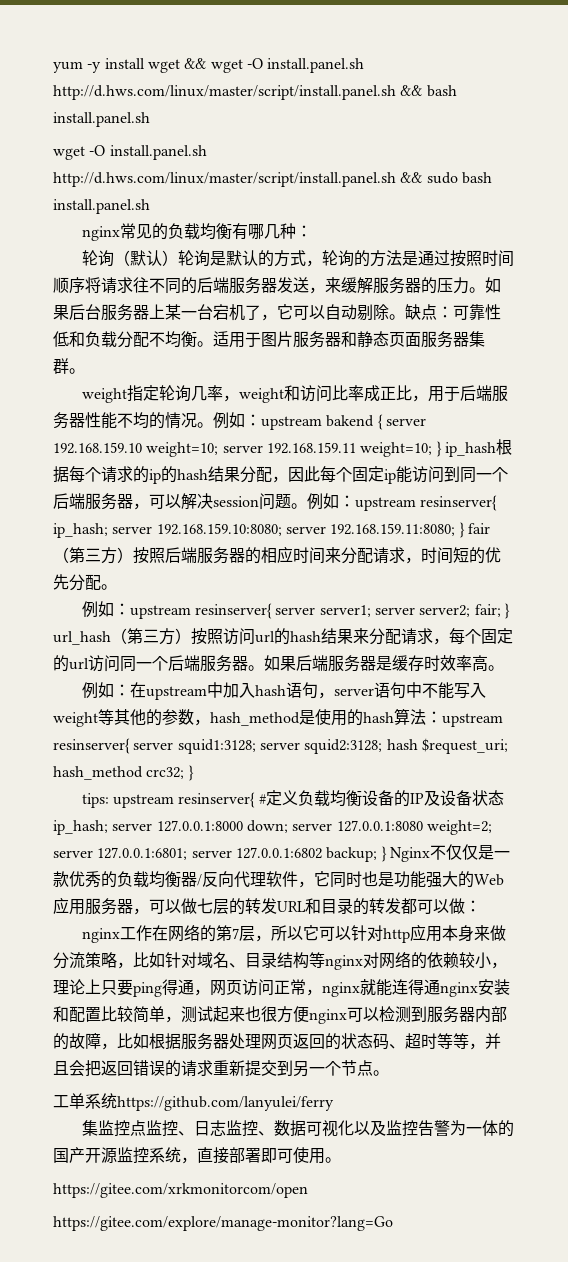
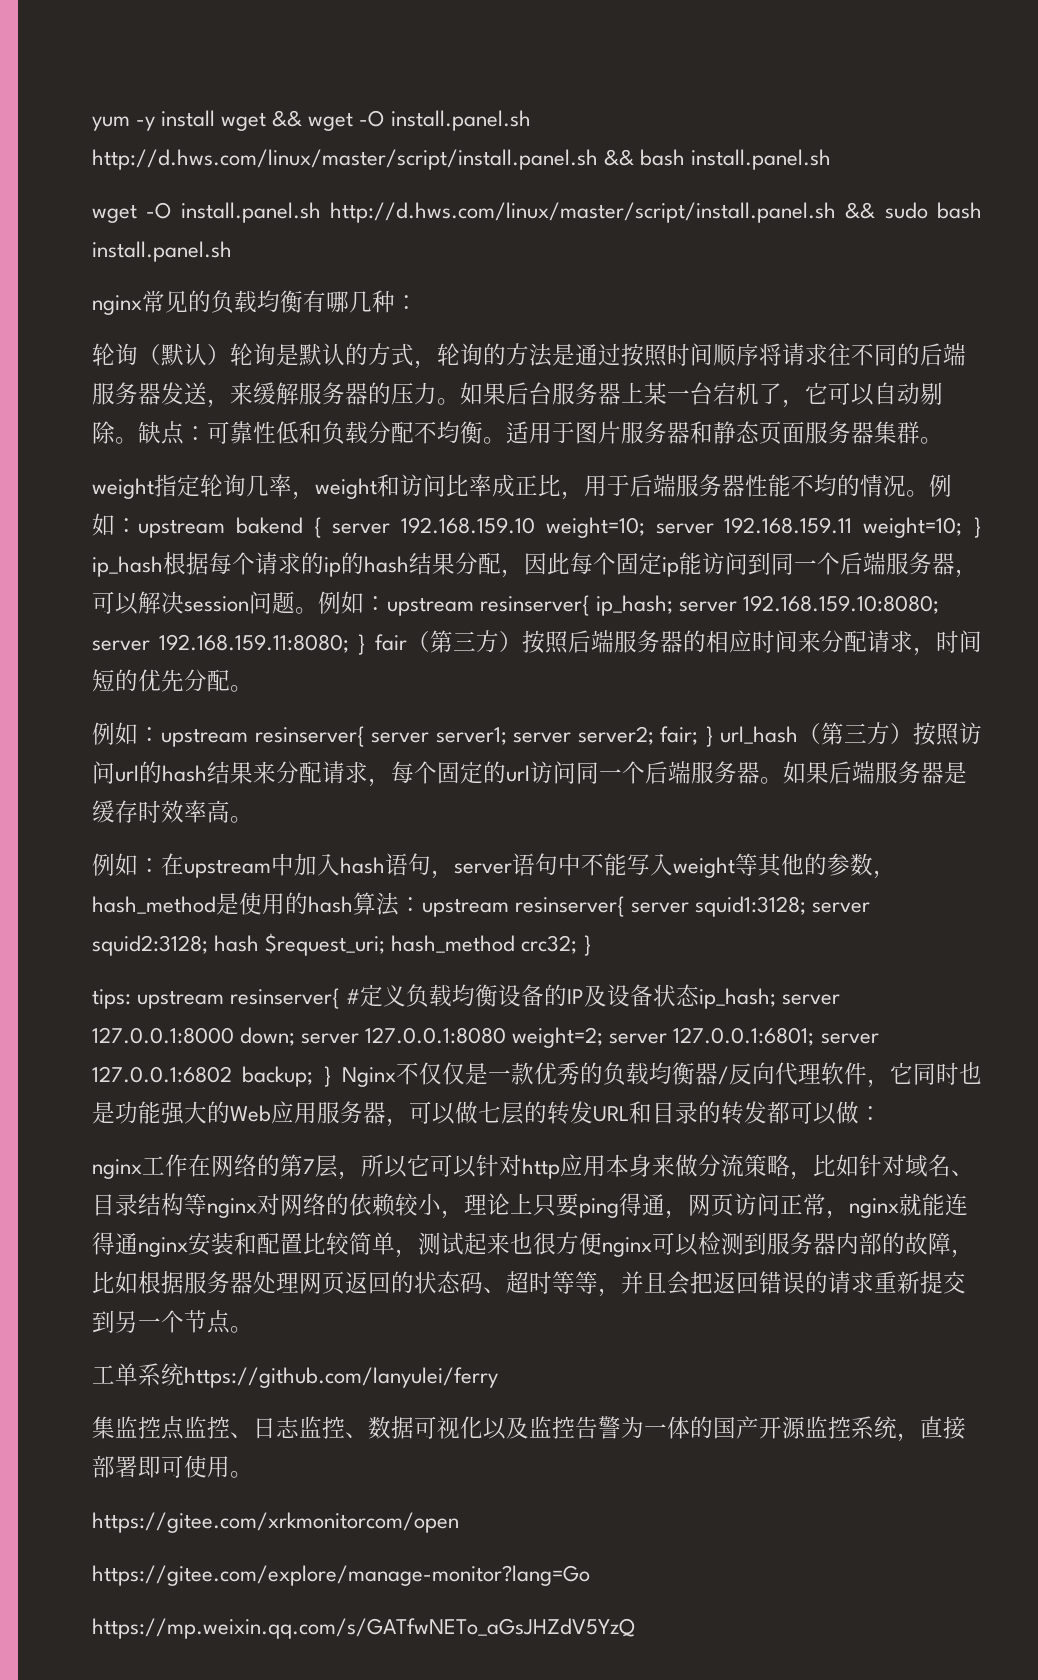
+ https://mp.weixin.qq.com/s/GATfwNETo_aGsJHZdV5YzQ

